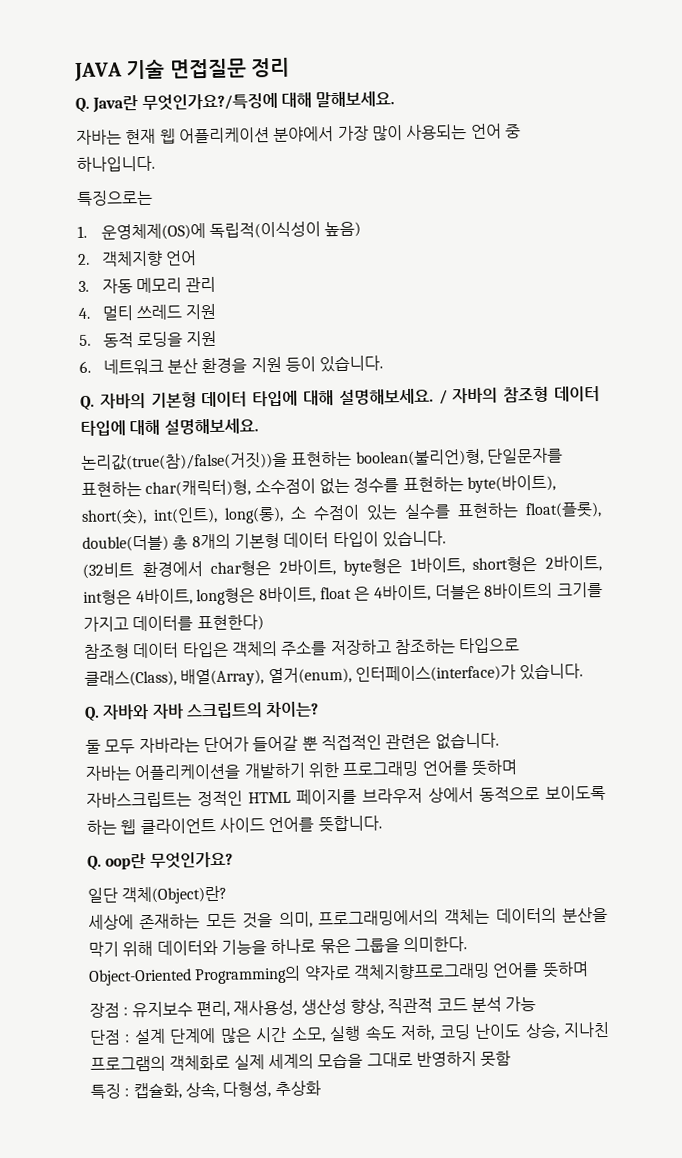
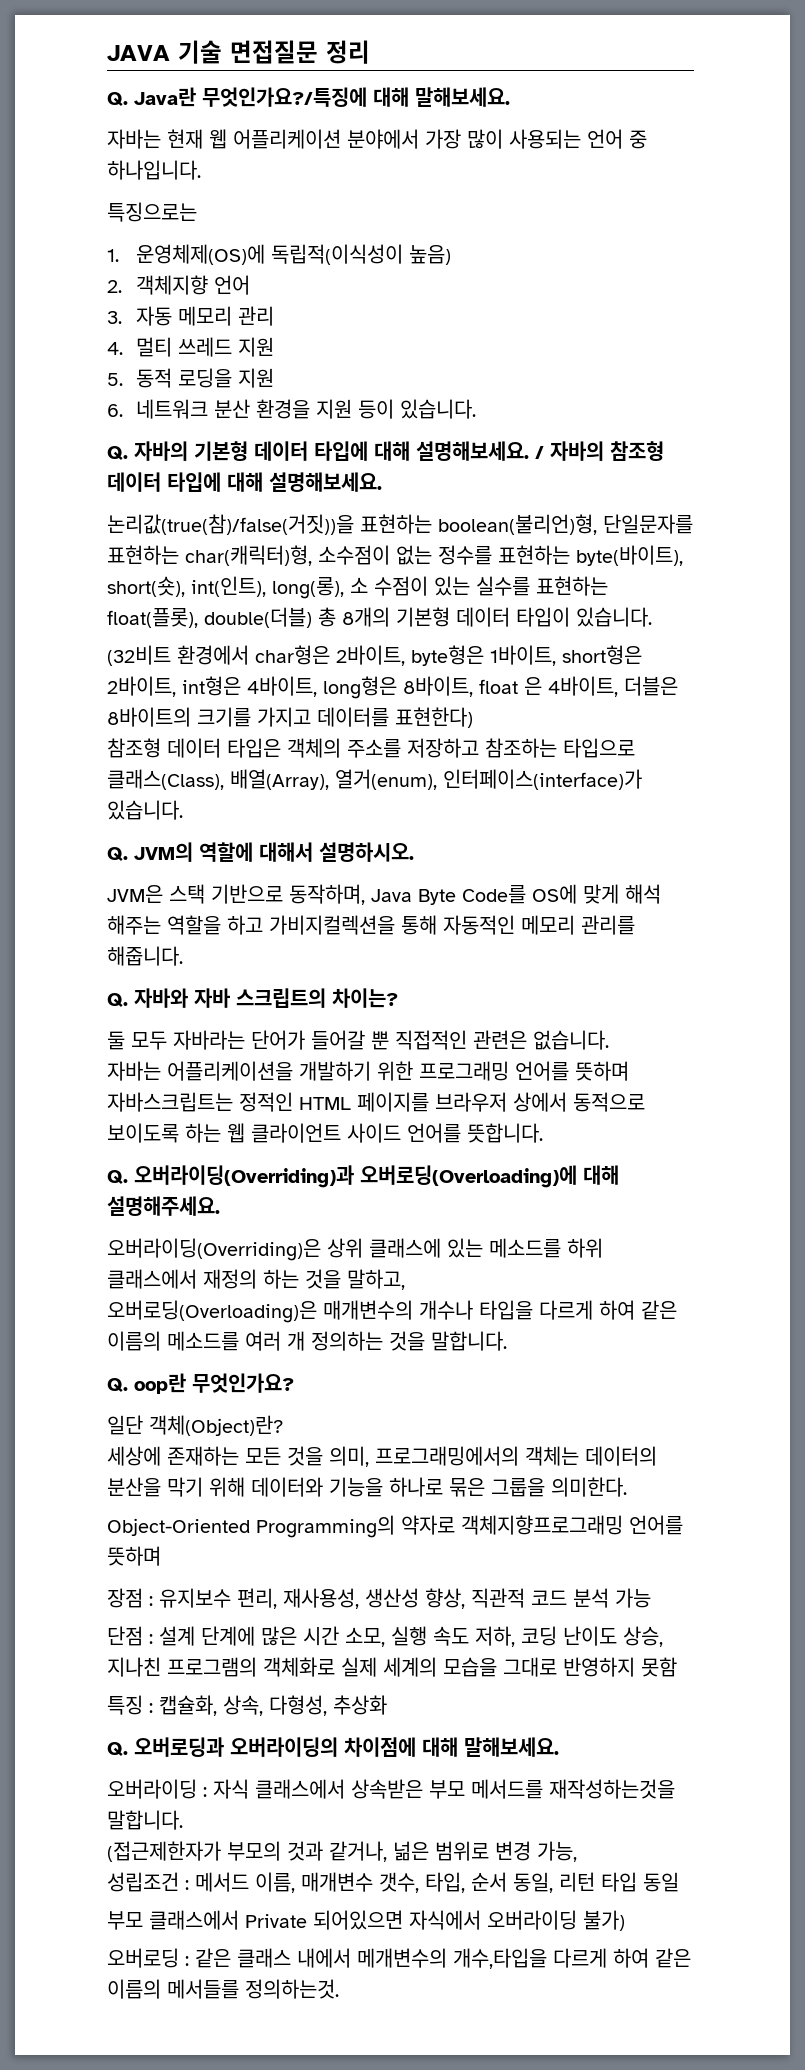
+ Q. JVM의 역할에 대해서 설명하시오.
+ JVM은 스택 기반으로 동작하며, Java Byte Code를 OS에 맞게 해석 해주는 역할을 하고 가비지컬렉션을 통해 자동적인 메모리 관리를 해줍니다.
+ Q. 오버라이딩(Overriding)과 오버로딩(Overloading)에 대해 설명해주세요.
+ 오버라이딩(Overriding)은 상위 클래스에 있는 메소드를 하위 클래스에서 재정의 하는 것을 말하고,
+ 오버로딩(Overloading)은 매개변수의 개수나 타입을 다르게 하여 같은 이름의 메소드를 여러 개 정의하는 것을 말합니다.
+ Q. 오버로딩과 오버라이딩의 차이점에 대해 말해보세요.
+ 오버라이딩 : 자식 클래스에서 상속받은 부모 메서드를 재작성하는것을 말합니다.
+ (접근제한자가 부모의 것과 같거나, 넒은 범위로 변경 가능,
+ 성립조건 : 메서드 이름, 매개변수 갯수, 타입, 순서 동일, 리턴 타입 동일
+ 부모 클래스에서 Private 되어있으면 자식에서 오버라이딩 불가)
+ 오버로딩 : 같은 클래스 내에서 메개변수의 개수,타입을 다르게 하여 같은 이름의 메서들를 정의하는것.

